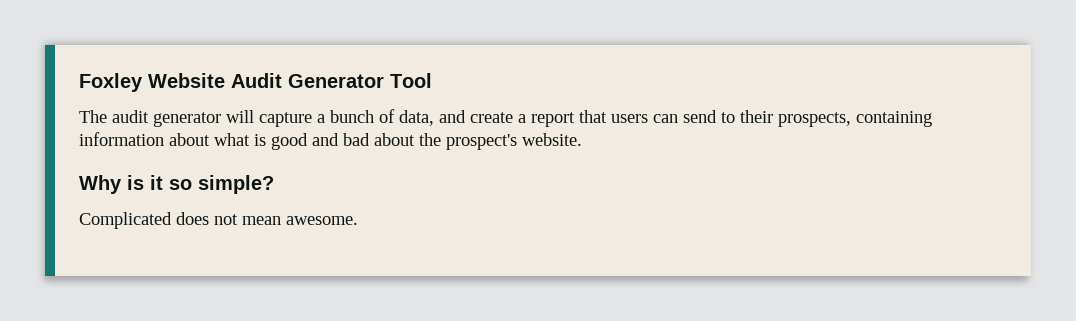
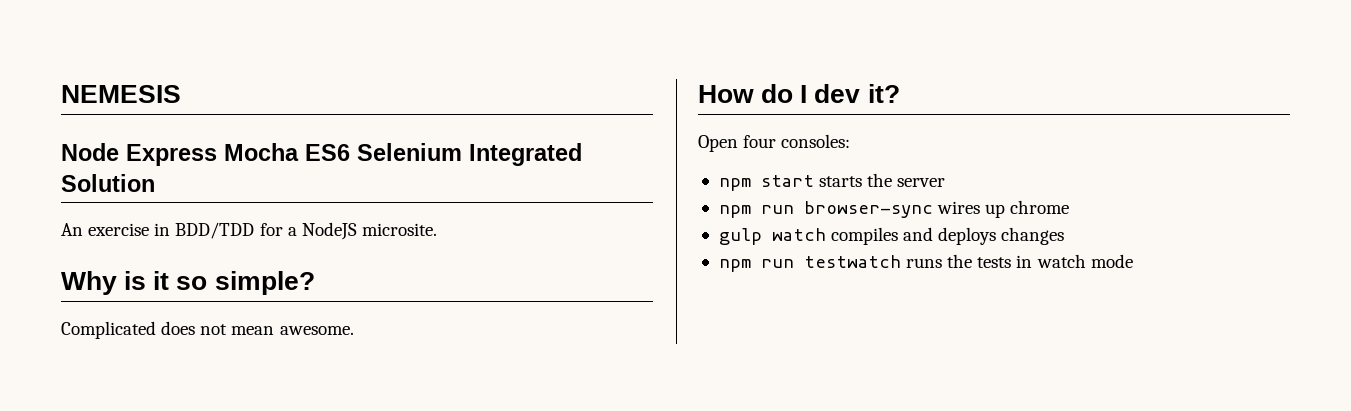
- Foxley Website Audit Generator Tool
- The audit generator will capture a bunch of data, and create a report that users can send to their prospects, containing information about what is good and bad about the prospect's website.
+ NEMESIS
+ Node Express Mocha ES6 Selenium Integrated Solution
+ An exercise in BDD/TDD for a NodeJS microsite.
+ How do I dev it?
+ Open four consoles:
+ npm start starts the server
+ npm run browser-sync wires up chrome
+ gulp watch compiles and deploys changes
+ npm run testwatch runs the tests in watch mode

